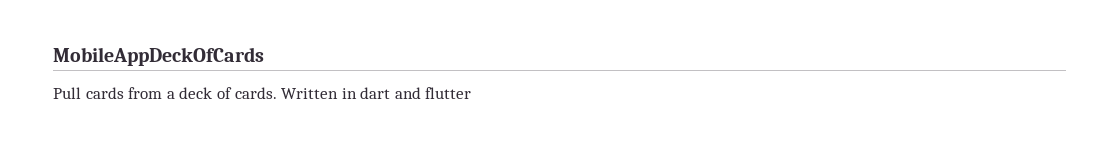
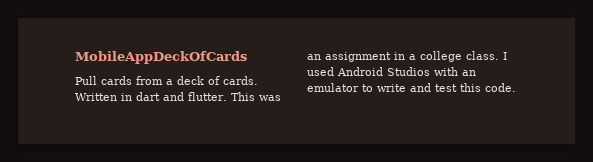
- Written in dart and flutter
+ Written in dart and flutter. This was an assignment in a college class. I used Android Studios with an emulator to write and test this code.

